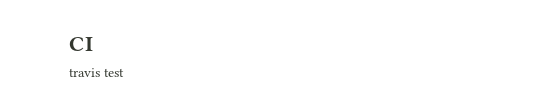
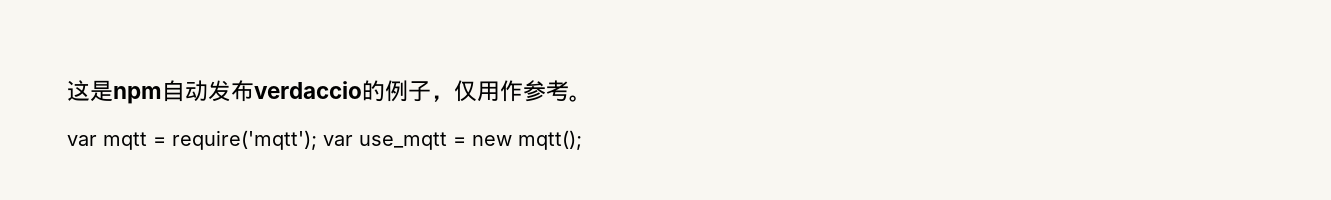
- CI
- travis test
+ 这是npm自动发布verdaccio的例子，仅用作参考。
+ var mqtt = require('mqtt'); var use_mqtt = new mqtt();

